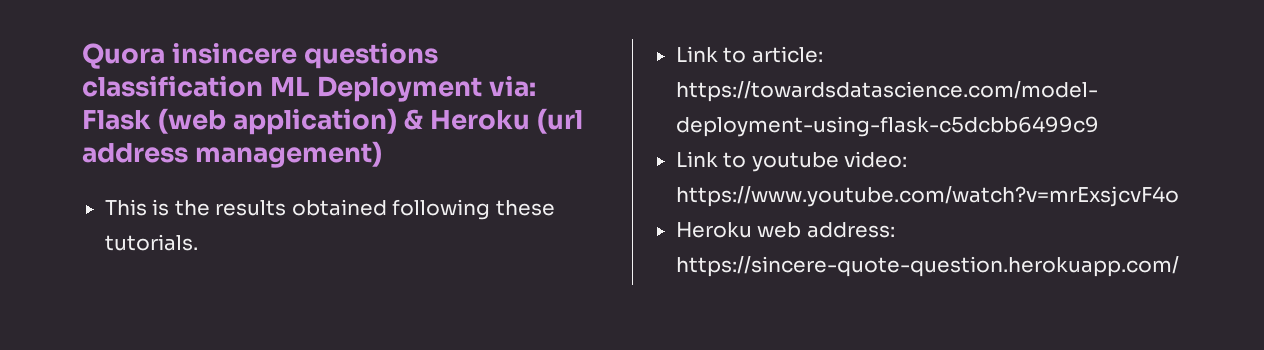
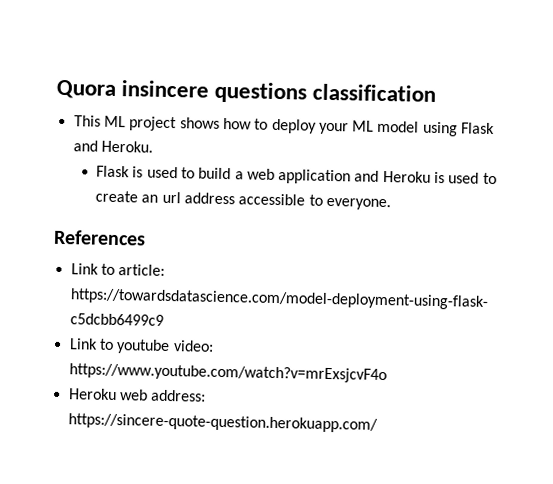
- Quora insincere questions classification ML Deployment via: Flask (web application) & Heroku (url address management)
- This is the results obtained following these tutorials.
+ Quora insincere questions classification
+ This ML project shows how to deploy your ML model using Flask and Heroku.
+ Flask is used to build a web application and Heroku is used to create an url address accessible to everyone.
+ References

